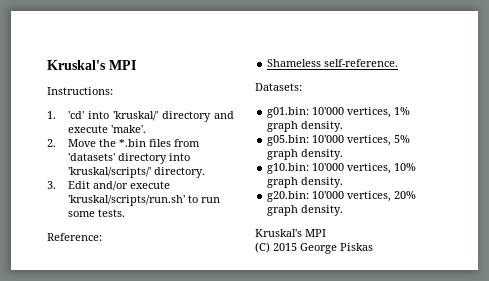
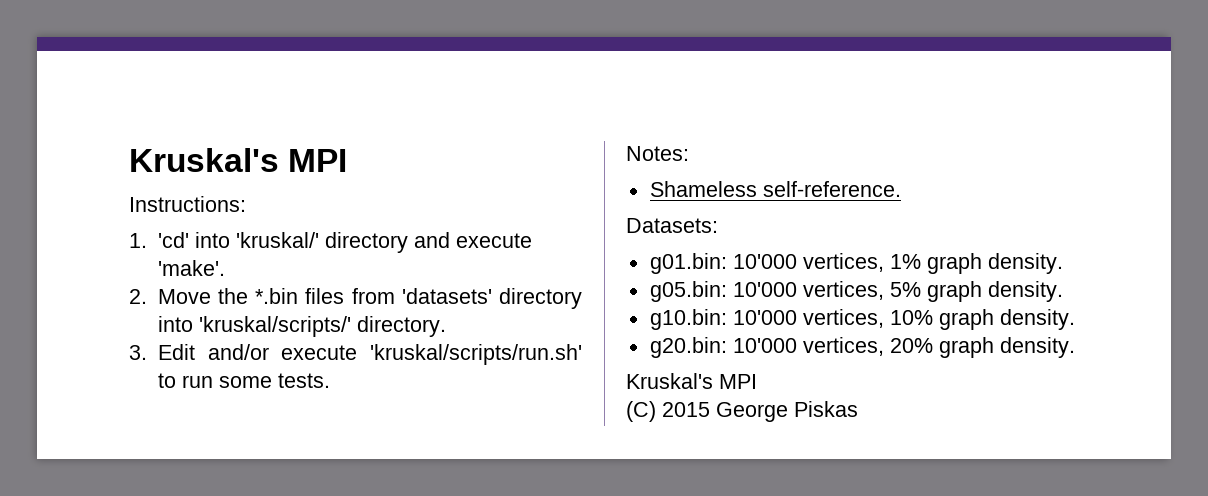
- Reference:
+ Notes:

